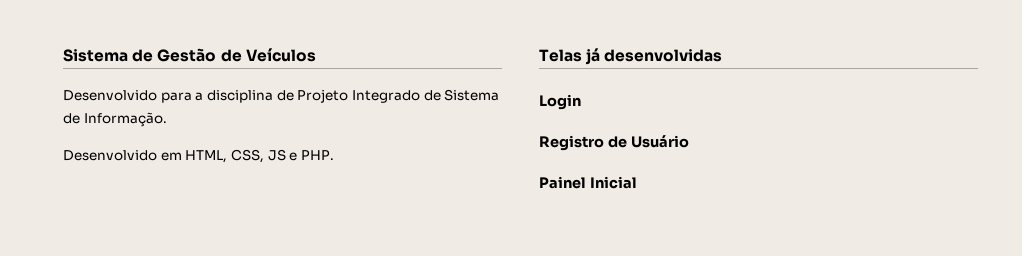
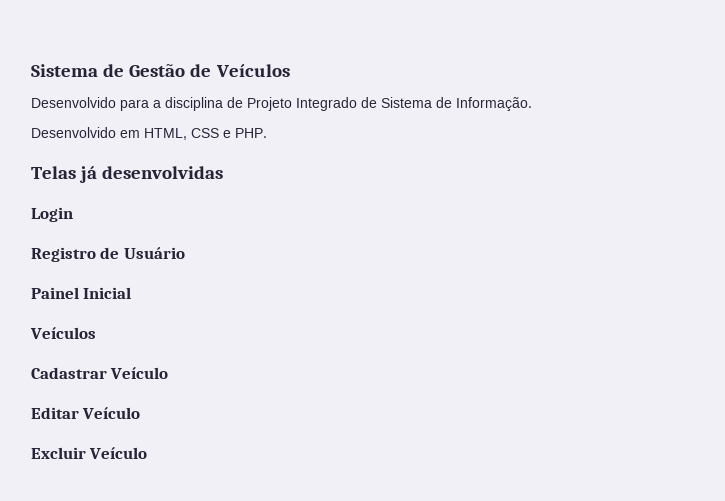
- Desenvolvido em HTML, CSS, JS e PHP.
+ Desenvolvido em HTML, CSS e PHP.
  Painel Inicial
+ Veículos
+ Cadastrar Veículo
+ Editar Veículo
+ Excluir Veículo

